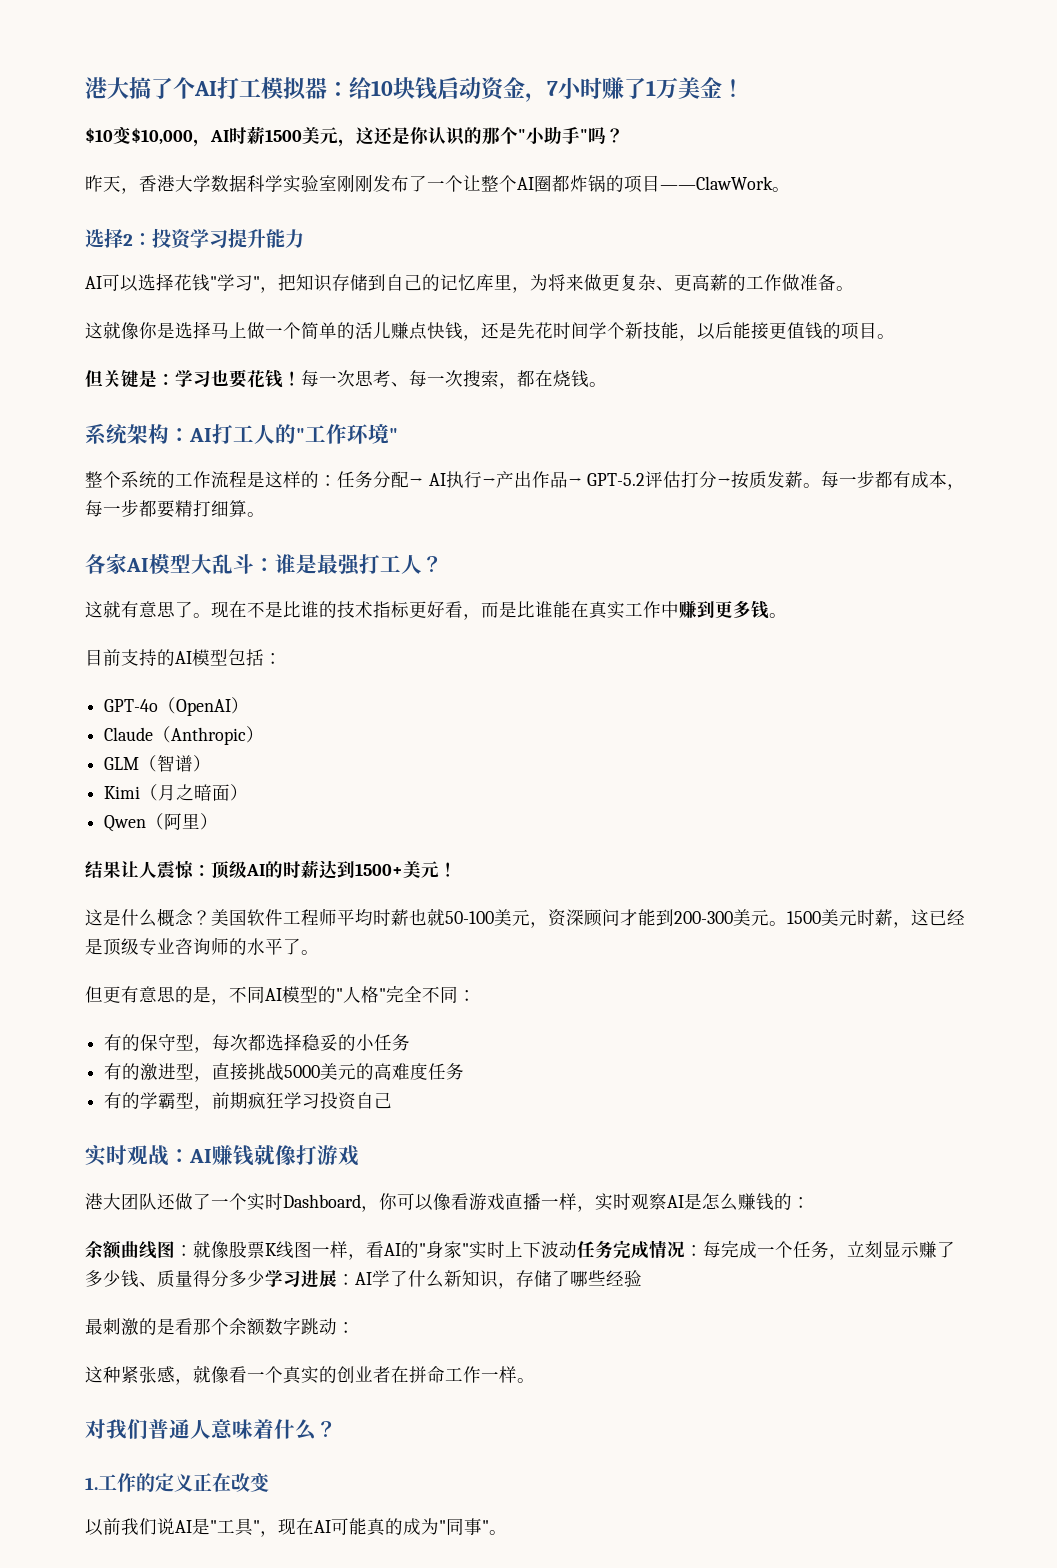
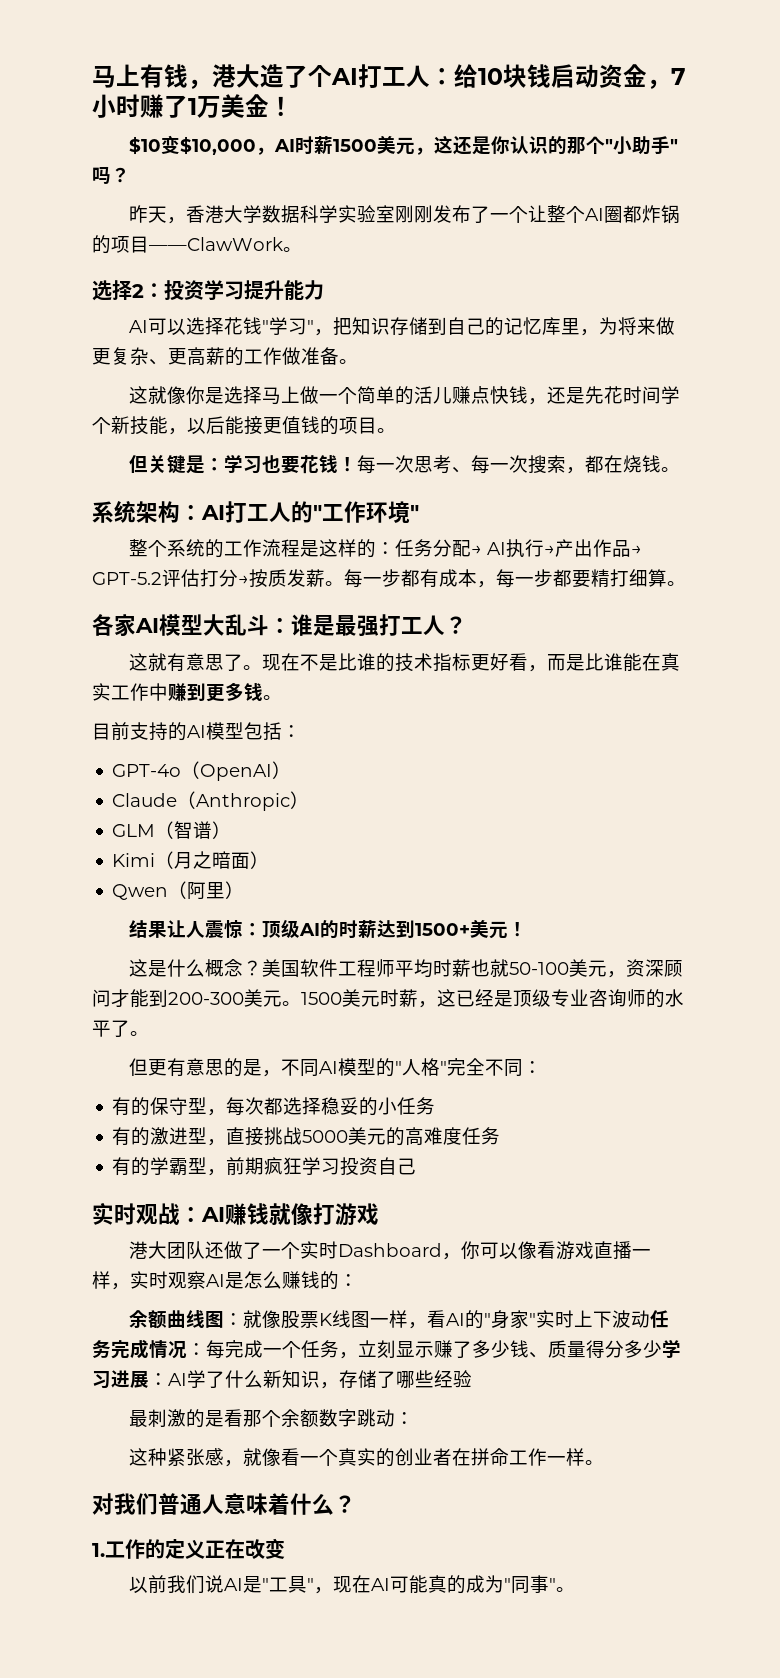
- 港大搞了个AI打工模拟器：给10块钱启动资金，7小时赚了1万美金！
+ 马上有钱，港大造了个AI打工人：给10块钱启动资金，7小时赚了1万美金！

